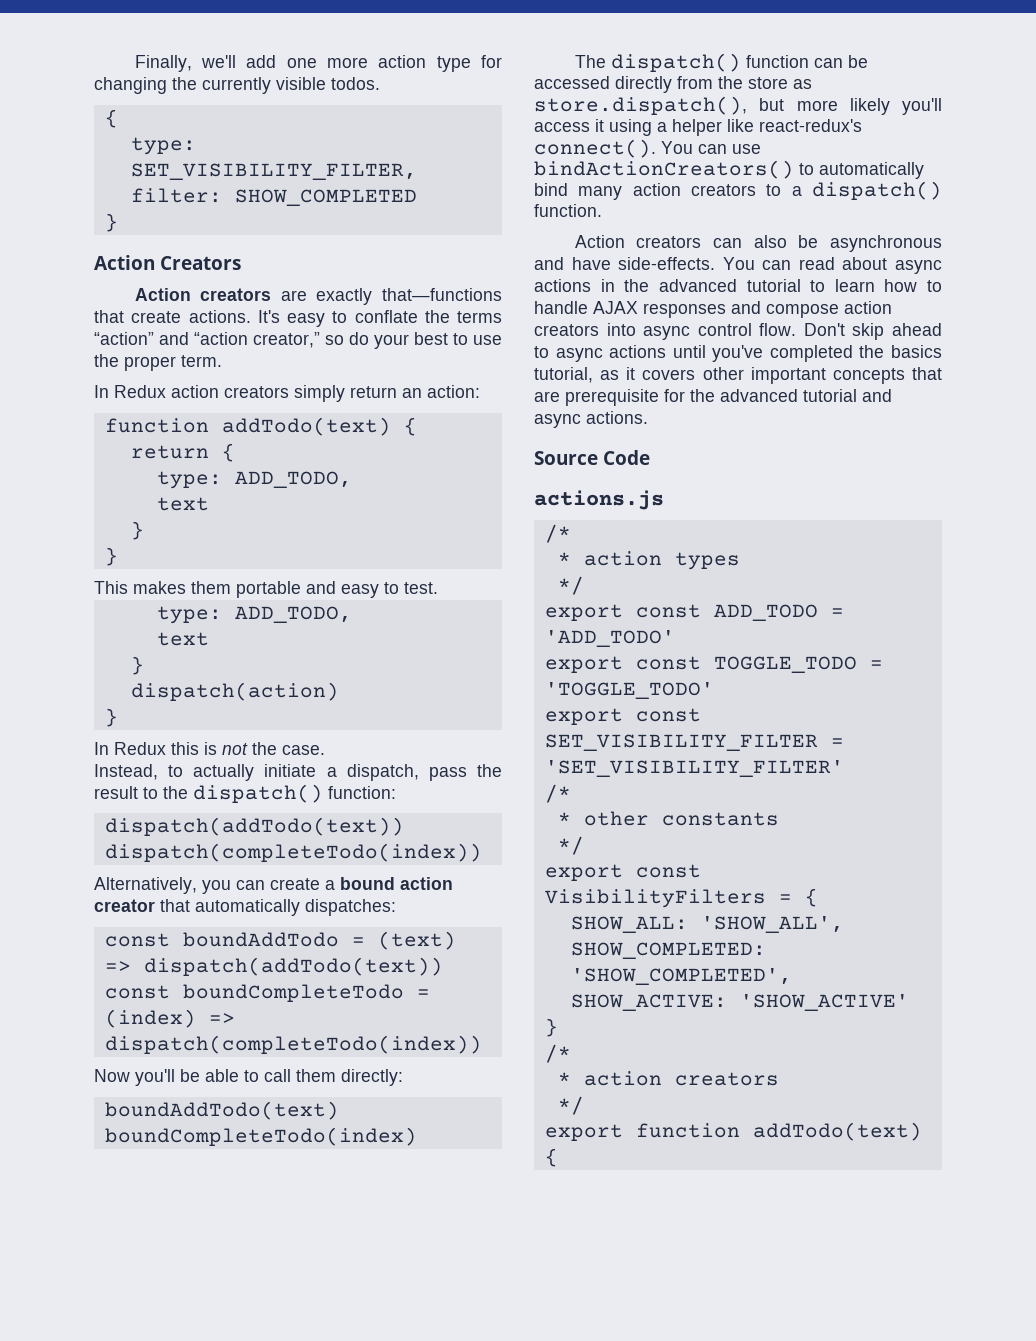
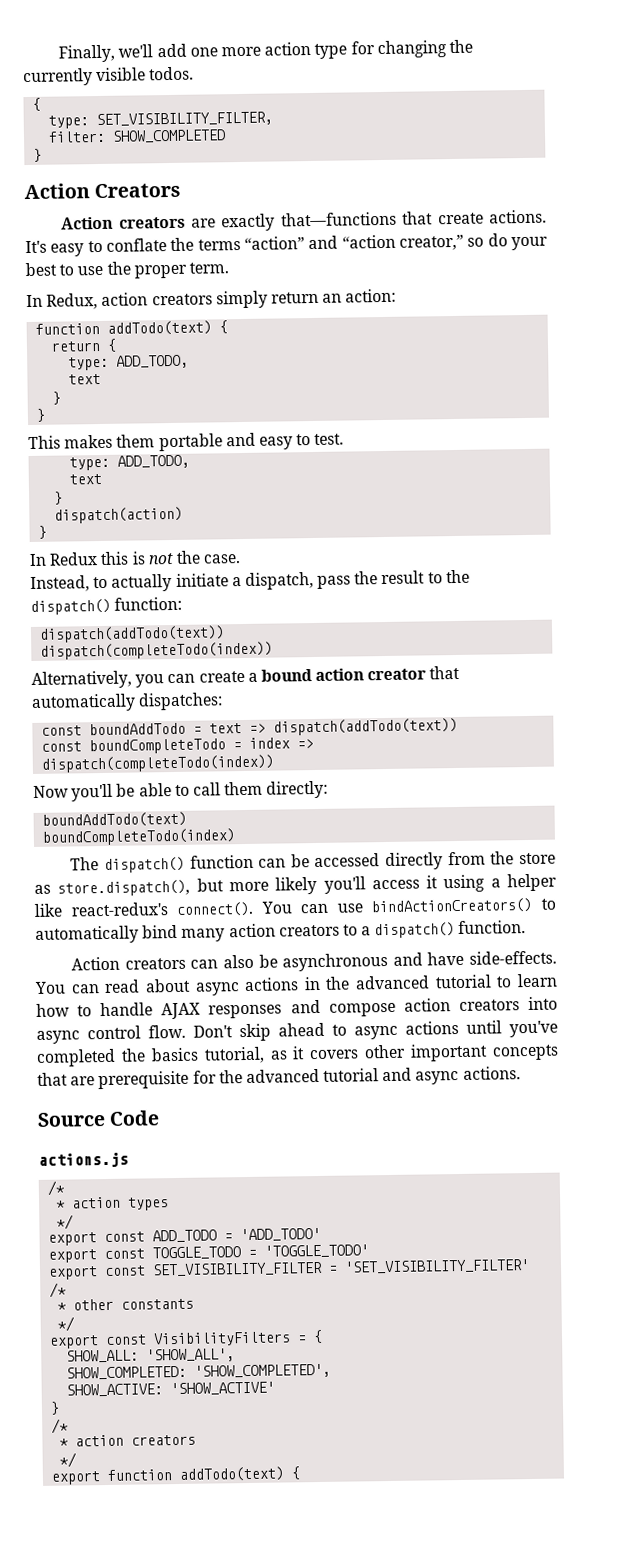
- In Redux action creators simply return an action:
+ In Redux, action creators simply return an action:
- const boundAddTodo = (text) => dispatch(addTodo(text))
+ const boundAddTodo = text => dispatch(addTodo(text))
- const boundCompleteTodo = (index) => dispatch(completeTodo(index))
+ const boundCompleteTodo = index => dispatch(completeTodo(index))

